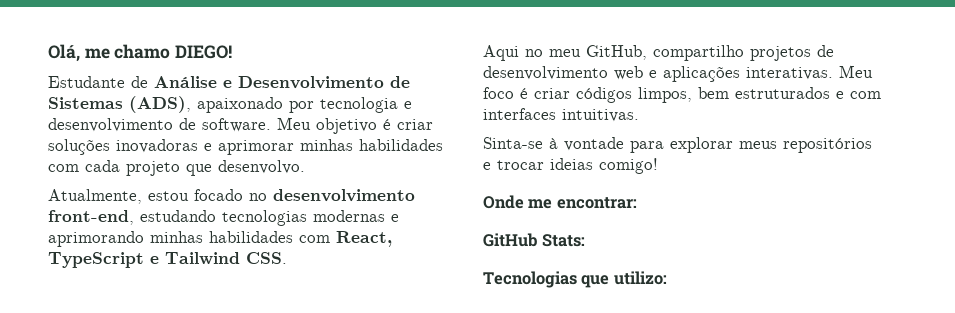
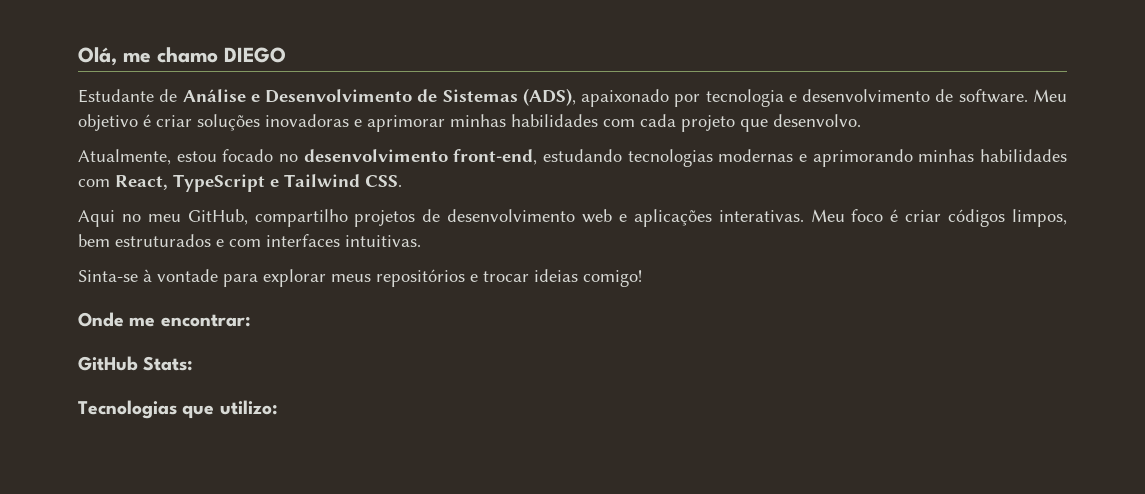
- Olá, me chamo DIEGO!
+ Olá, me chamo DIEGO

